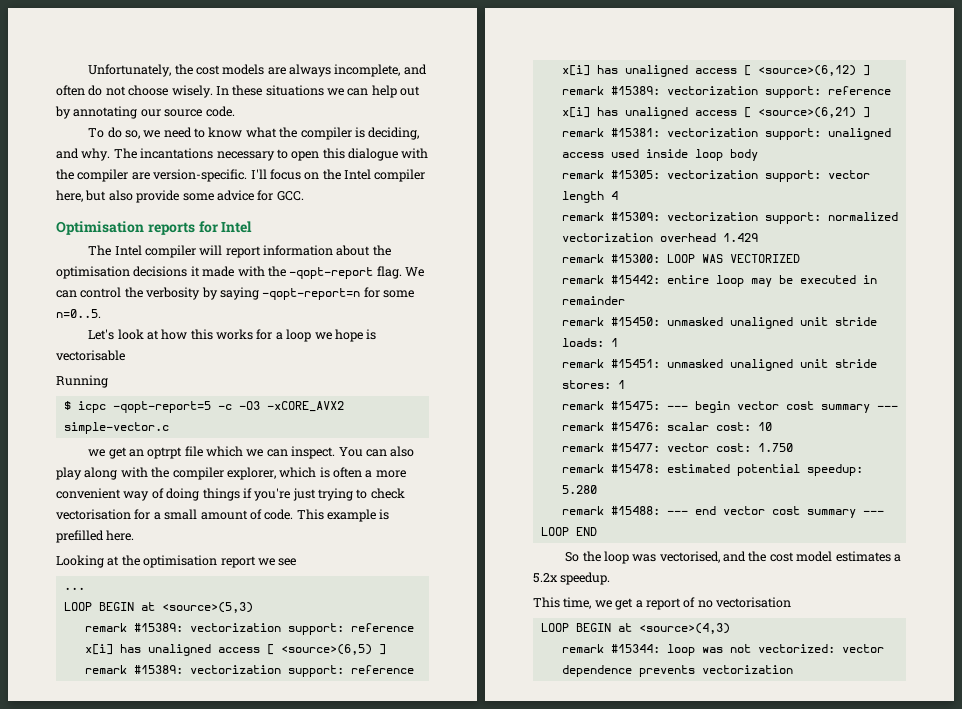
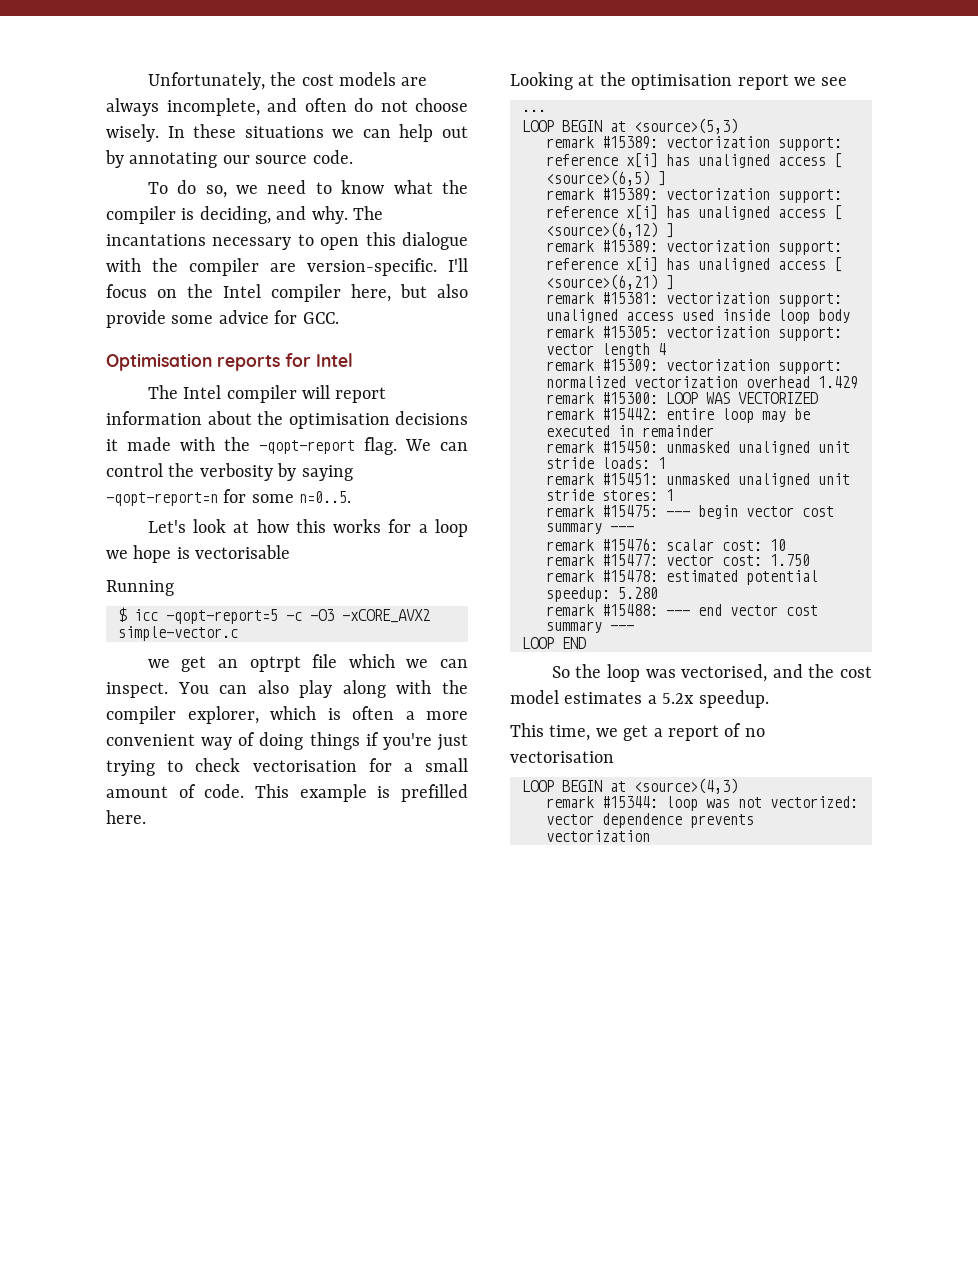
- $ icpc -qopt-report=5 -c -O3 -xCORE_AVX2 simple-vector.c
+ $ icc -qopt-report=5 -c -O3 -xCORE_AVX2 simple-vector.c

